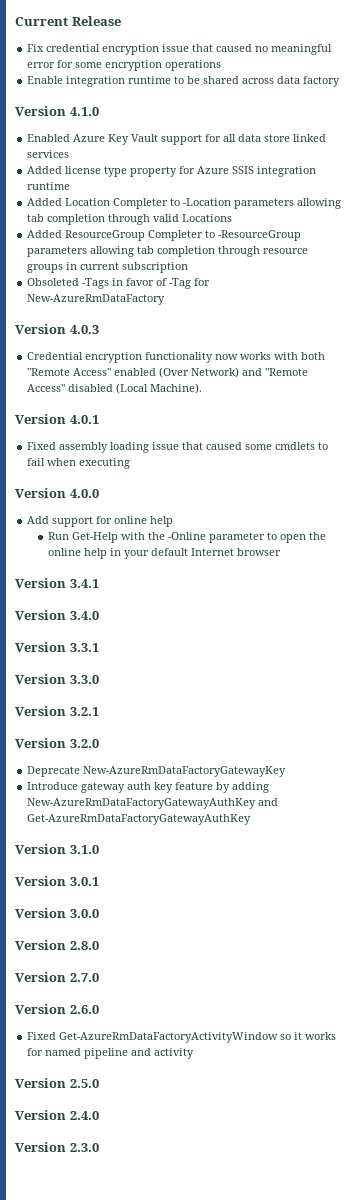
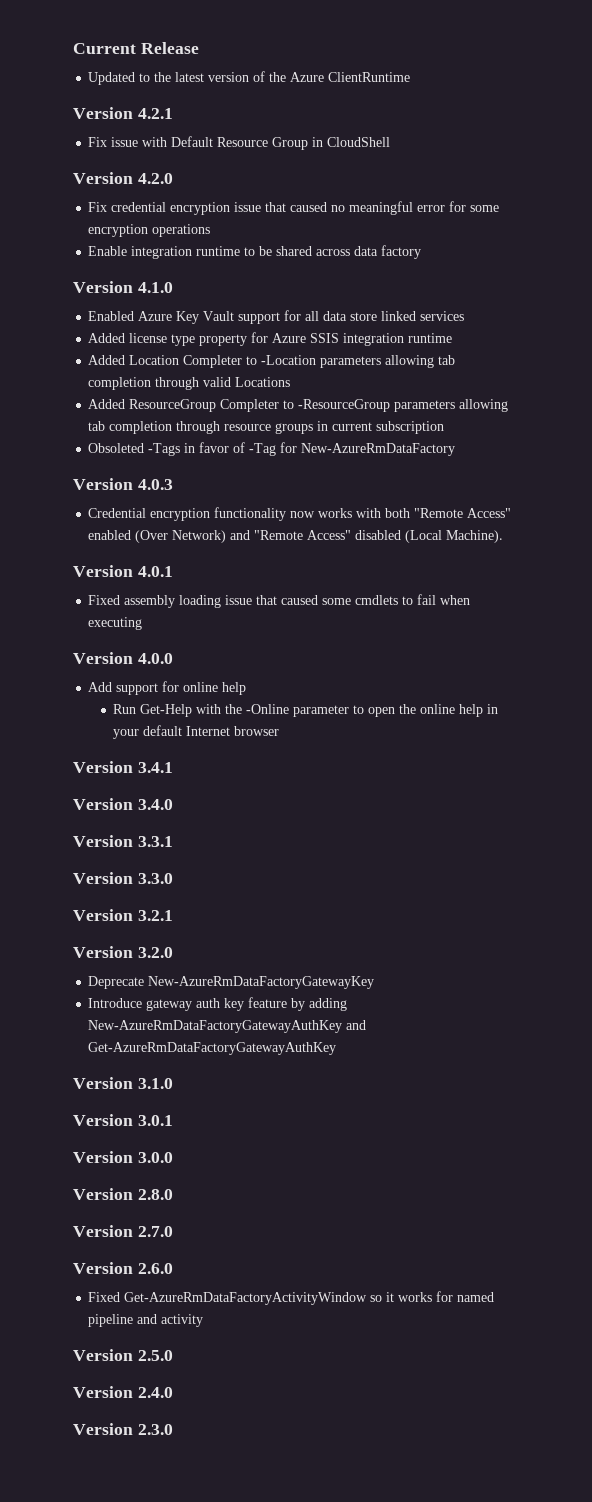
+ Updated to the latest version of the Azure ClientRuntime
+ Version 4.2.1
+ Fix issue with Default Resource Group in CloudShell
+ Version 4.2.0

